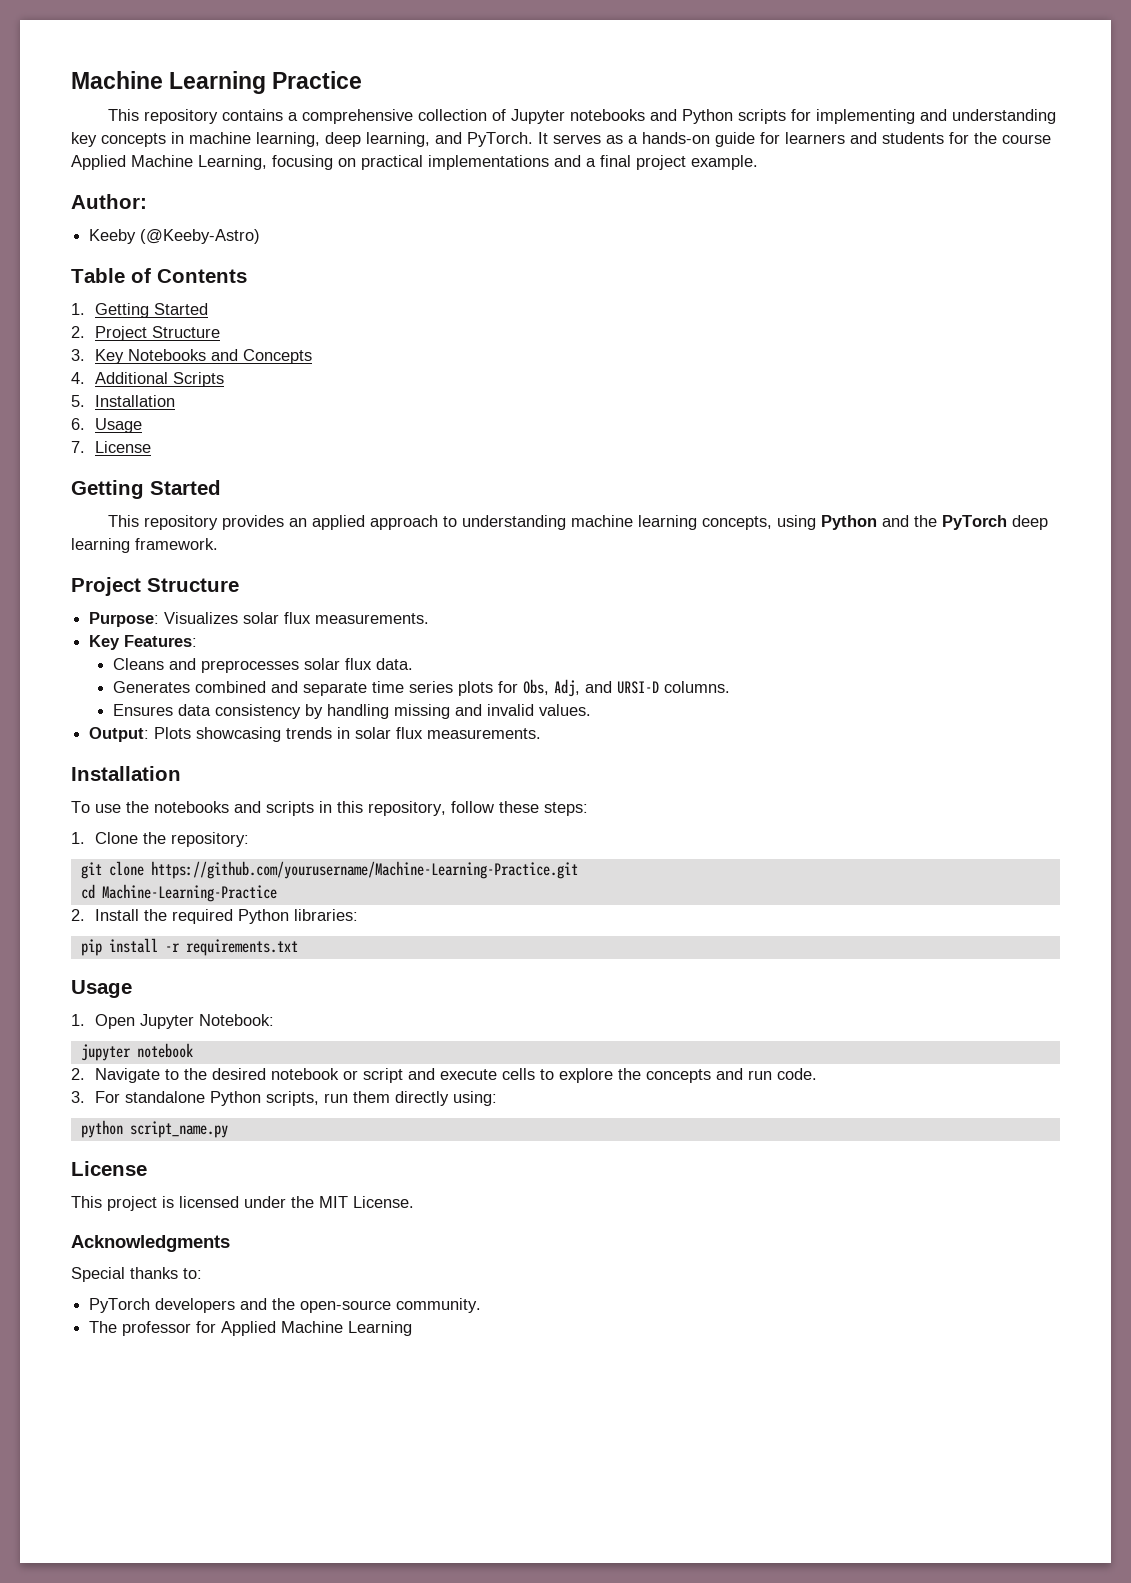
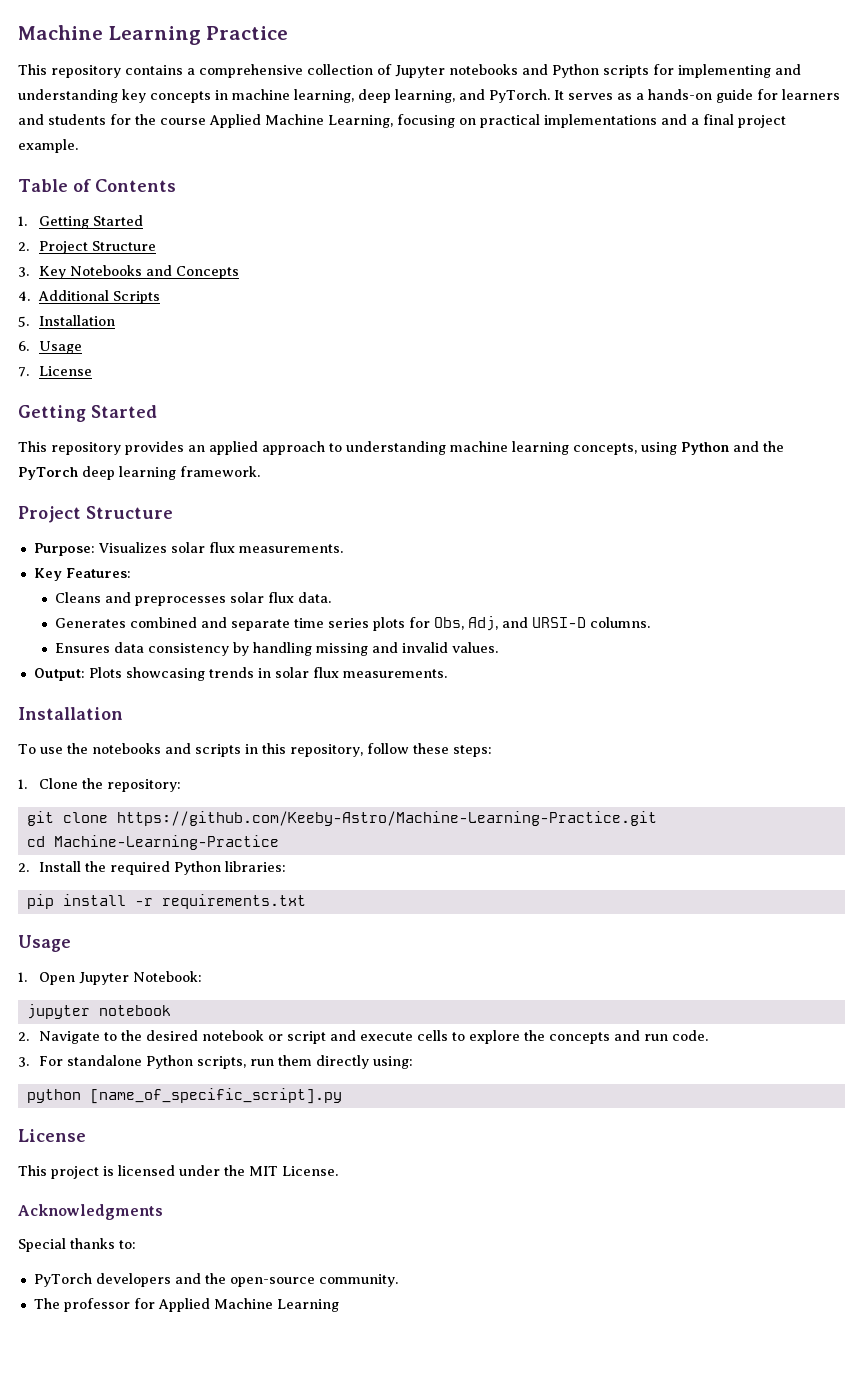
- Author:
- Keeby (@Keeby-Astro)
- git clone https://github.com/yourusername/Machine-Learning-Practice.git
+ git clone https://github.com/Keeby-Astro/Machine-Learning-Practice.git
- python script_name.py
+ python [name_of_specific_script].py

